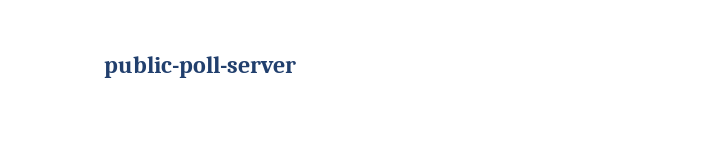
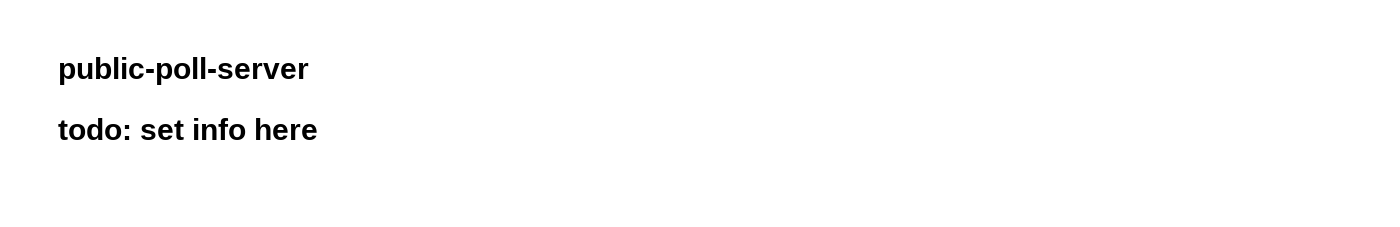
+ todo: set info here

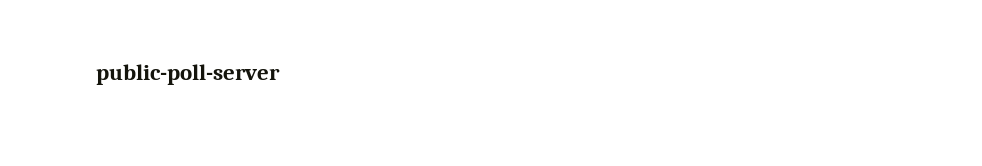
- todo: set info here

